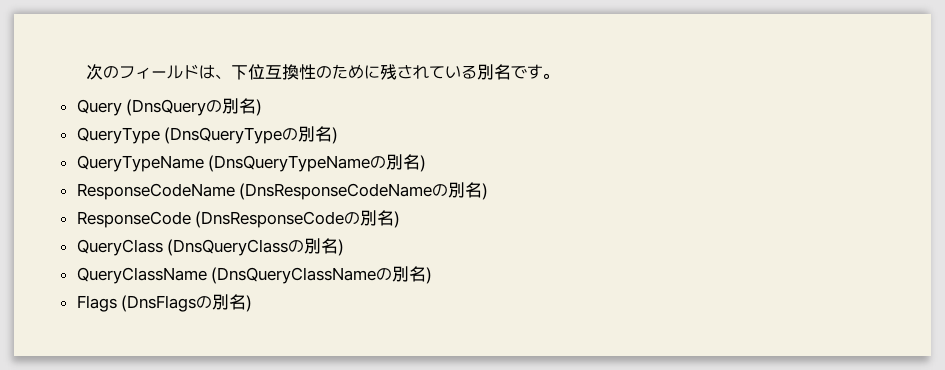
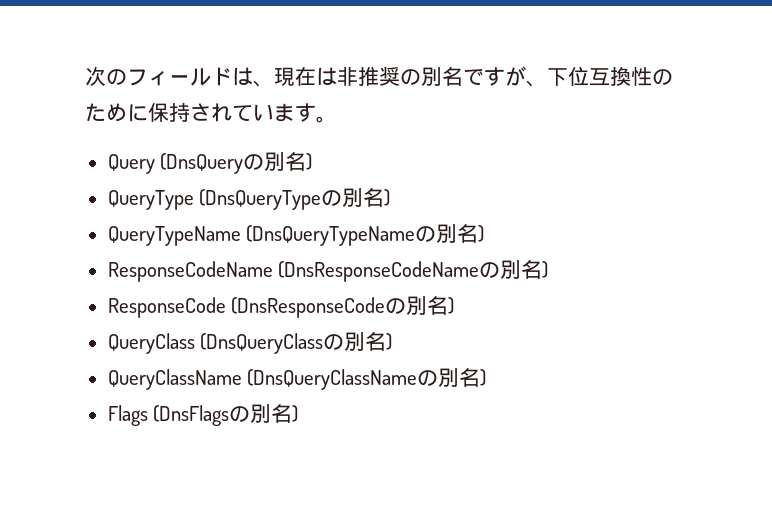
- 次のフィールドは、下位互換性のために残されている別名です。
+ 次のフィールドは、現在は非推奨の別名ですが、下位互換性のために保持されています。

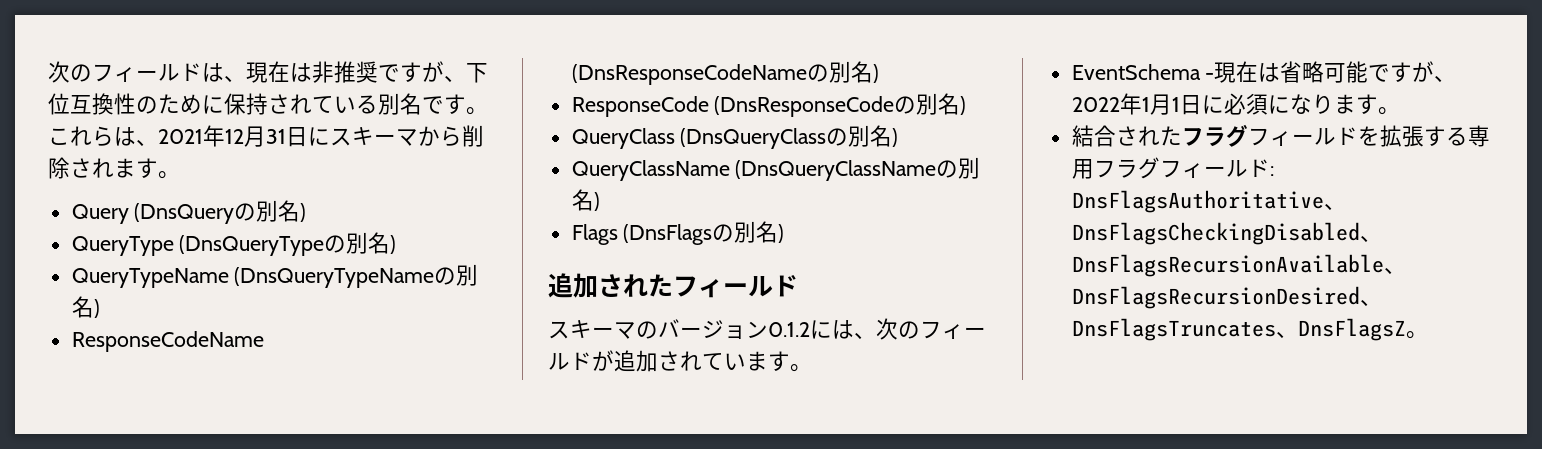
- 次のフィールドは、現在は非推奨の別名ですが、下位互換性のために保持されています。
+ 次のフィールドは、現在は非推奨ですが、下位互換性のために保持されている別名です。これらは、2021年12月31日にスキーマから削除されます。
+ 追加されたフィールド
+ スキーマのバージョン0.1.2には、次のフィールドが追加されています。
+ EventSchema -現在は省略可能ですが、2022年1月1日に必須になります。
+ 結合されたフラグフィールドを拡張する専用フラグフィールド: DnsFlagsAuthoritative、DnsFlagsCheckingDisabled、DnsFlagsRecursionAvailable、DnsFlagsRecursionDesired、DnsFlagsTruncates、DnsFlagsZ。

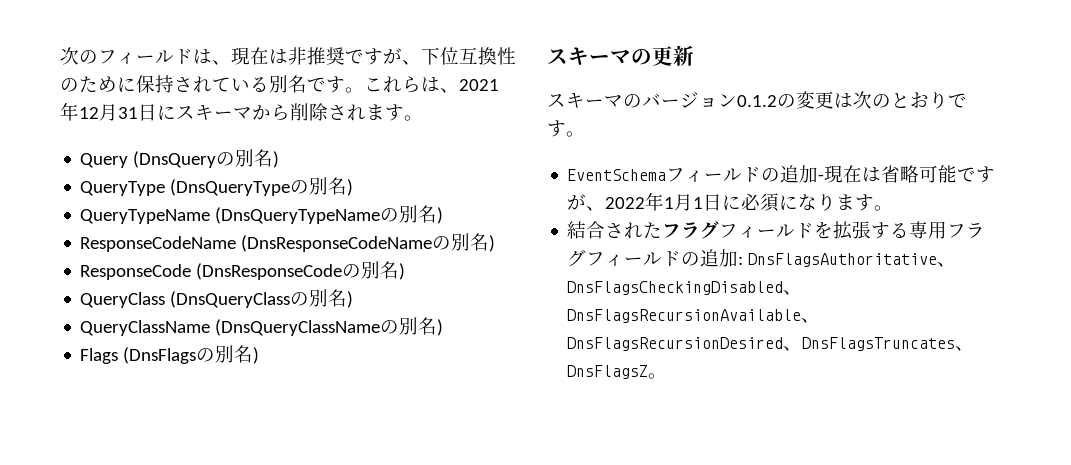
- 追加されたフィールド
+ スキーマの更新
- スキーマのバージョン0.1.2には、次のフィールドが追加されています。
- EventSchema -現在は省略可能ですが、2022年1月1日に必須になります。
+ スキーマのバージョン0.1.2の変更は次のとおりです。
+ EventSchemaフィールドの追加-現在は省略可能ですが、2022年1月1日に必須になります。
- 結合されたフラグフィールドを拡張する専用フラグフィールド: DnsFlagsAuthoritative、DnsFlagsCheckingDisabled、DnsFlagsRecursionAvailable、DnsFlagsRecursionDesired、DnsFlagsTruncates、DnsFlagsZ。
+ 結合されたフラグフィールドを拡張する専用フラグフィールドの追加: DnsFlagsAuthoritative、DnsFlagsCheckingDisabled、DnsFlagsRecursionAvailable、DnsFlagsRecursionDesired、DnsFlagsTruncates、DnsFlagsZ。

